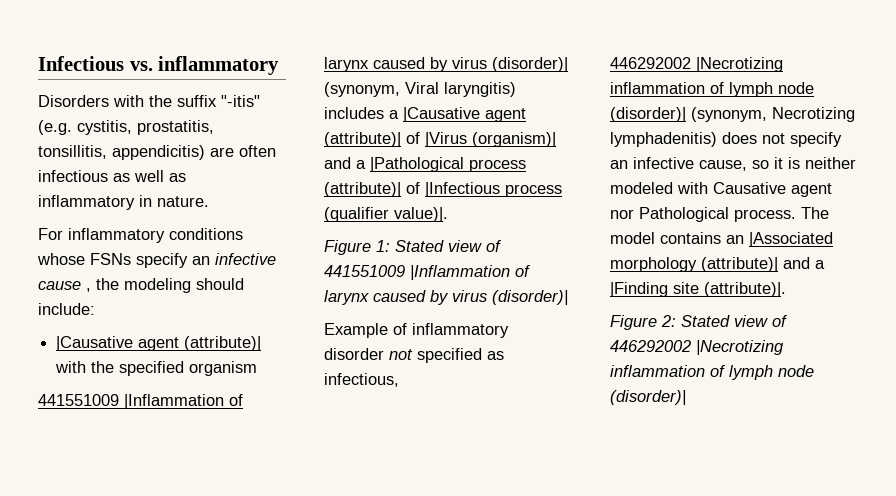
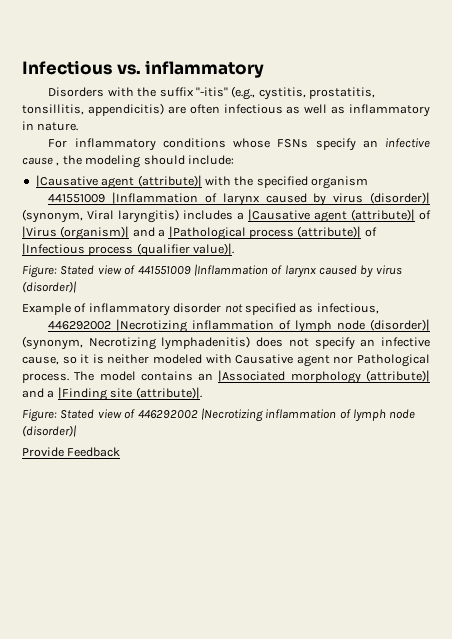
- Disorders with the suffix "-itis" (e.g. cystitis, prostatitis, tonsillitis, appendicitis) are often infectious as well as inflammatory in nature.
+ Disorders with the suffix "-itis" (e.g., cystitis, prostatitis, tonsillitis, appendicitis) are often infectious as well as inflammatory in nature.
- Figure 1: Stated view of 441551009 |Inflammation of larynx caused by virus (disorder)|
+ Figure: Stated view of 441551009 |Inflammation of larynx caused by virus (disorder)|
- Figure 2: Stated view of 446292002 |Necrotizing inflammation of lymph node (disorder)|
+ Figure: Stated view of 446292002 |Necrotizing inflammation of lymph node (disorder)|
+ Provide Feedback

